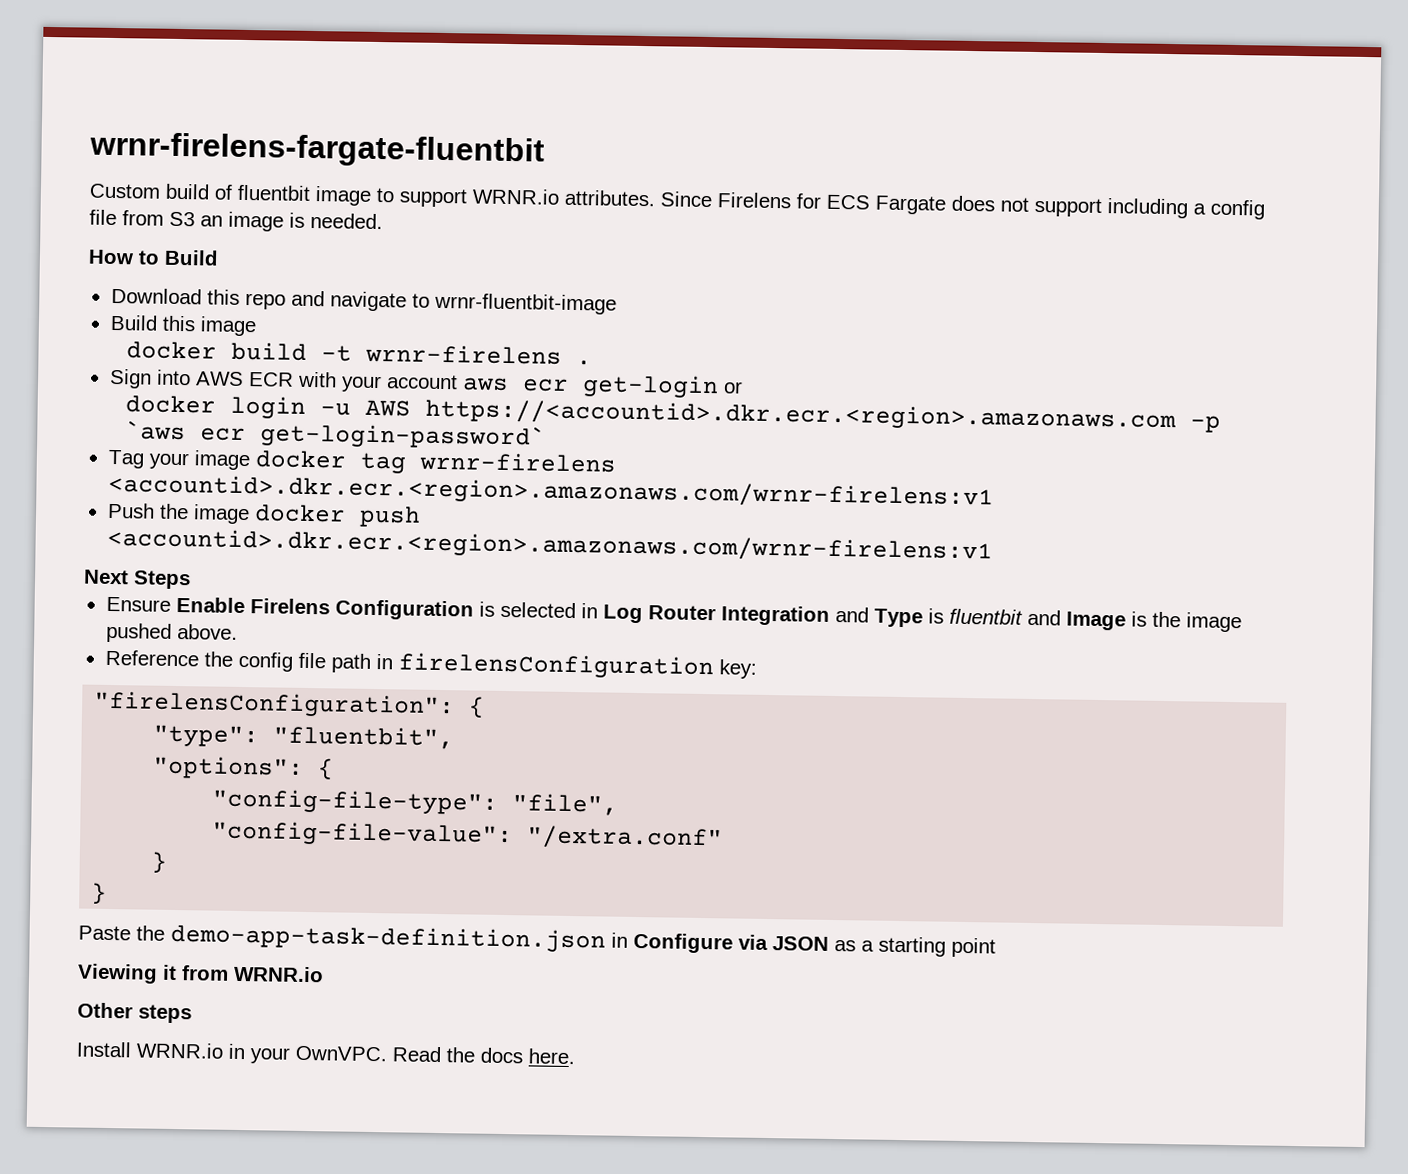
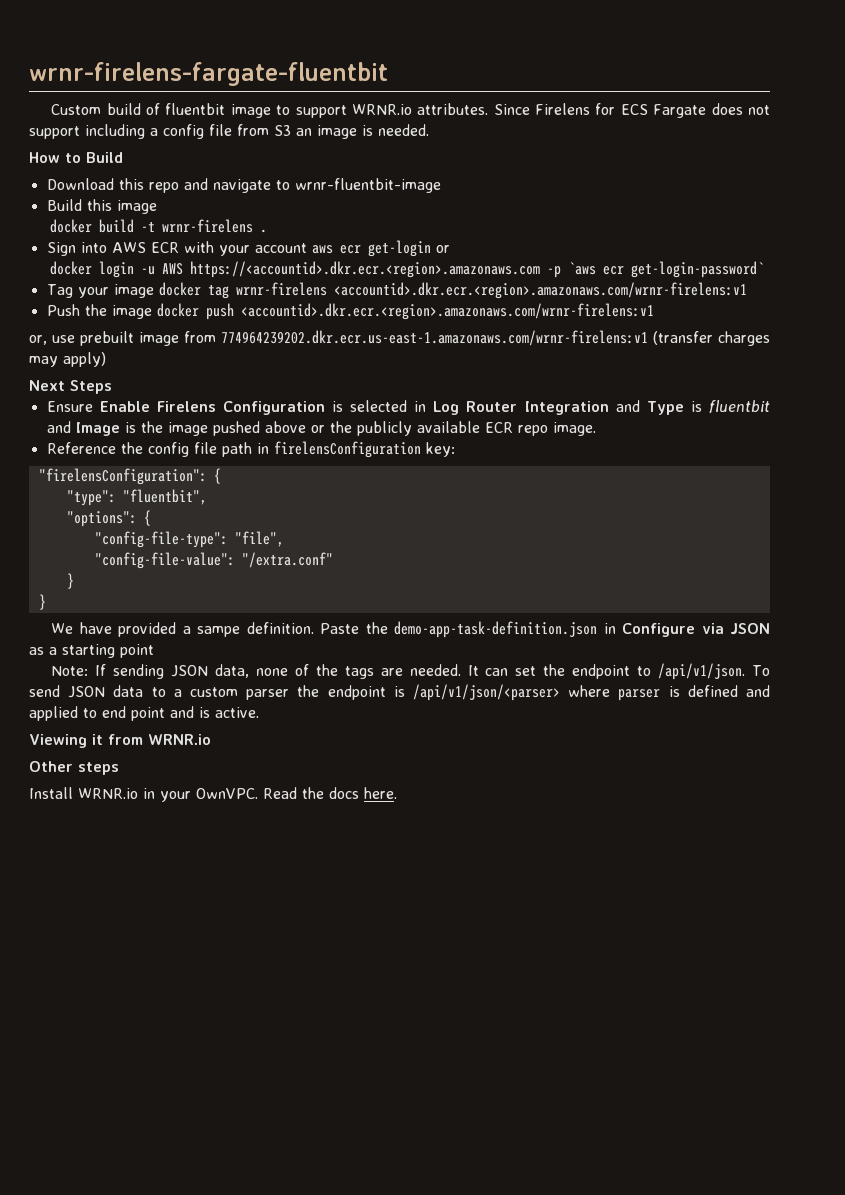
+ or, use prebuilt image from 774964239202.dkr.ecr.us-east-1.amazonaws.com/wrnr-firelens:v1 (transfer charges may apply)
- Ensure Enable Firelens Configuration is selected in Log Router Integration and Type is fluentbit and Image is the image pushed above.
+ Ensure Enable Firelens Configuration is selected in Log Router Integration and Type is fluentbit and Image is the image pushed above or the publicly available ECR repo image.
+ We have provided a sampe definition.
+ Note: If sending JSON data, none of the tags are needed. It can set the endpoint to /api/v1/json. To send JSON data to a custom parser the endpoint is /api/v1/json/<parser> where parser is defined and applied to end point and is active.

